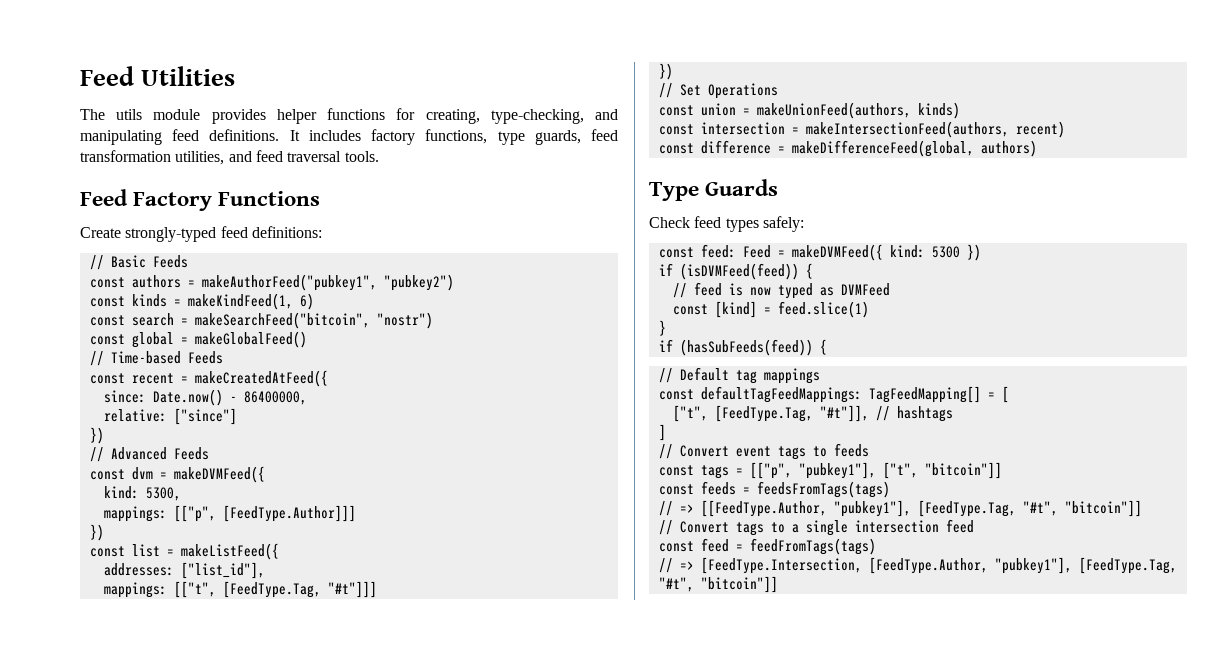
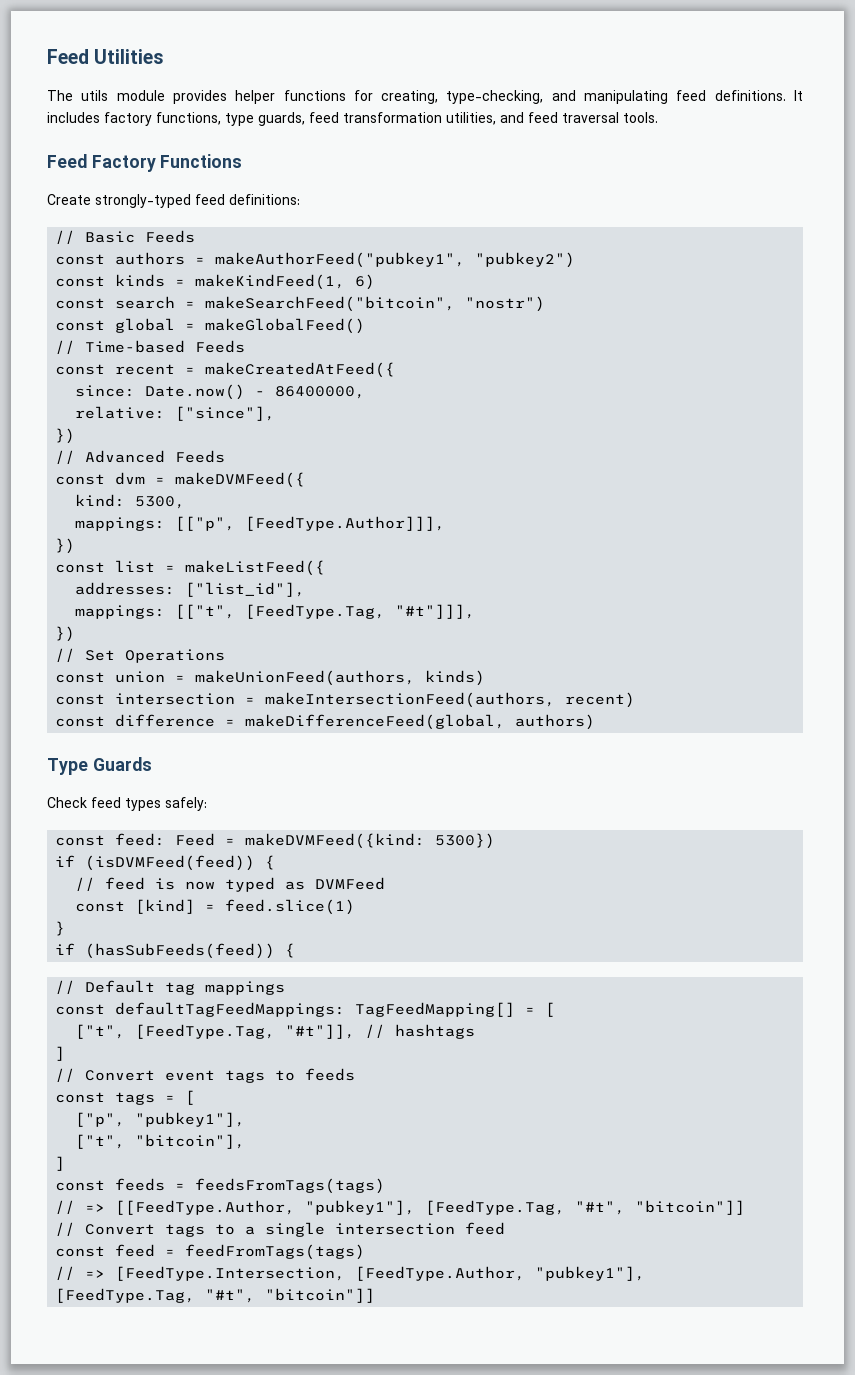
- relative: ["since"]
+ relative: ["since"],
- mappings: [["p", [FeedType.Author]]]
+ mappings: [["p", [FeedType.Author]]],
- mappings: [["t", [FeedType.Tag, "#t"]]]
+ mappings: [["t", [FeedType.Tag, "#t"]]],
- const feed: Feed = makeDVMFeed({ kind: 5300 })
+ const feed: Feed = makeDVMFeed({kind: 5300})
- const tags = [["p", "pubkey1"], ["t", "bitcoin"]]
+ const tags = [
+ ["p", "pubkey1"],
+ ["t", "bitcoin"],
+ ]

